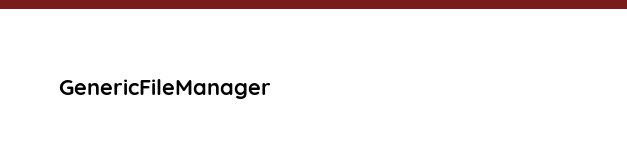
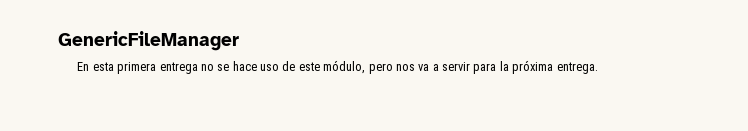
+ En esta primera entrega no se hace uso de este módulo, pero nos va a servir para la próxima entrega.

